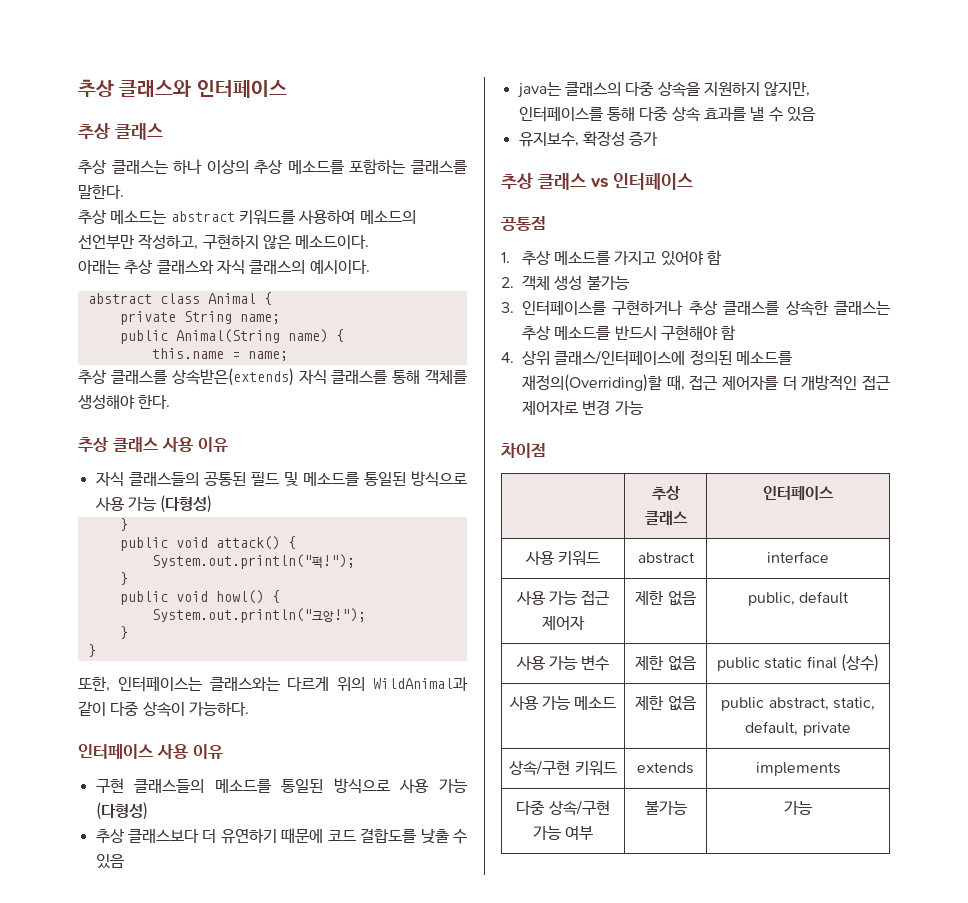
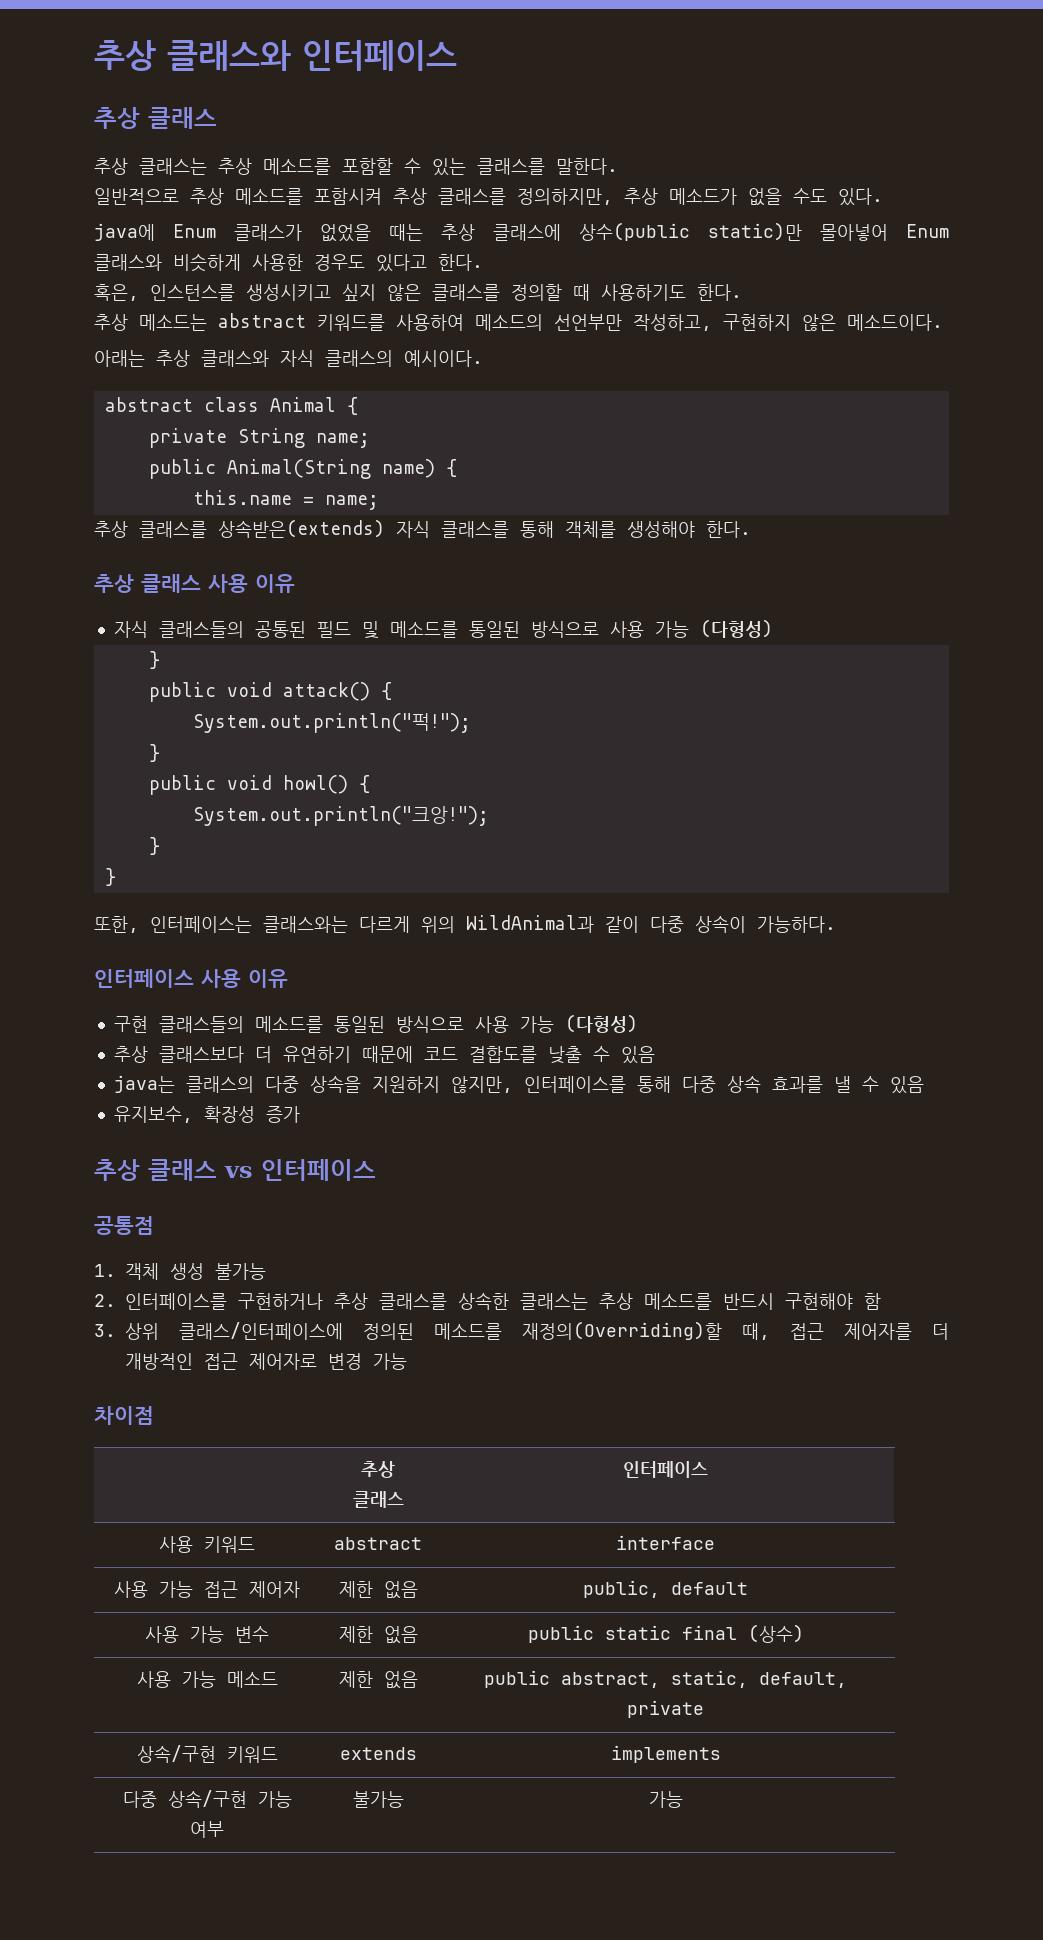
- 추상 클래스는 하나 이상의 추상 메소드를 포함하는 클래스를 말한다.
+ 추상 클래스는 추상 메소드를 포함할 수 있는 클래스를 말한다.
+ 일반적으로 추상 메소드를 포함시켜 추상 클래스를 정의하지만, 추상 메소드가 없을 수도 있다.
+ java에 Enum 클래스가 없었을 때는 추상 클래스에 상수(public static)만 몰아넣어 Enum 클래스와 비슷하게 사용한 경우도 있다고 한다.
+ 혹은, 인스턴스를 생성시키고 싶지 않은 클래스를 정의할 때 사용하기도 한다.
- 1. 추상 메소드를 가지고 있어야 함
- 2. 객체 생성 불가능
+ 1. 객체 생성 불가능
- 3. 인터페이스를 구현하거나 추상 클래스를 상속한 클래스는 추상 메소드를 반드시 구현해야 함
+ 2. 인터페이스를 구현하거나 추상 클래스를 상속한 클래스는 추상 메소드를 반드시 구현해야 함
- 4. 상위 클래스/인터페이스에 정의된 메소드를 재정의(Overriding)할 때, 접근 제어자를 더 개방적인 접근 제어자로 변경 가능
+ 3. 상위 클래스/인터페이스에 정의된 메소드를 재정의(Overriding)할 때, 접근 제어자를 더 개방적인 접근 제어자로 변경 가능

